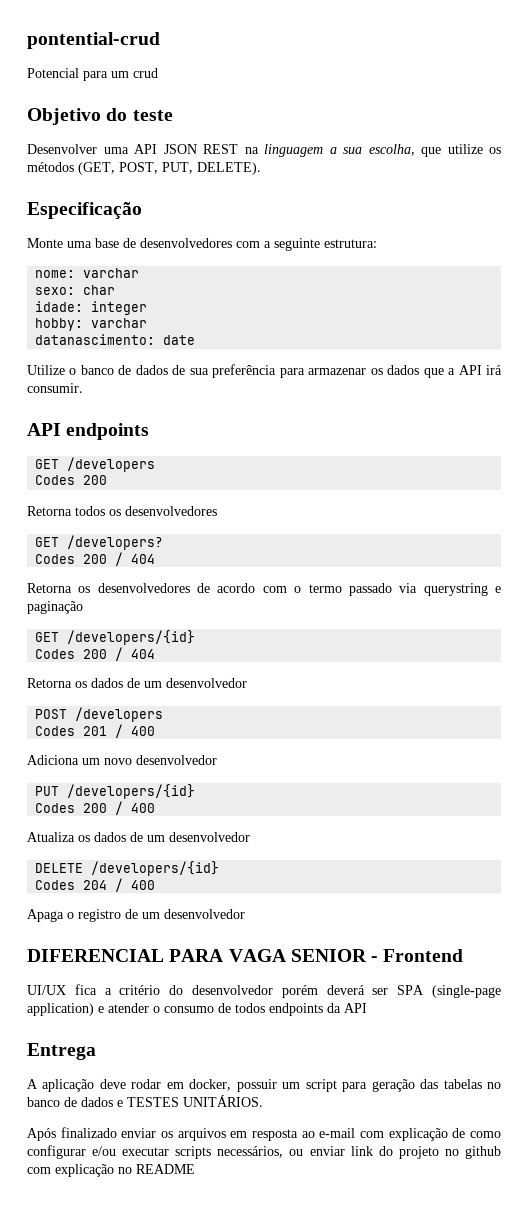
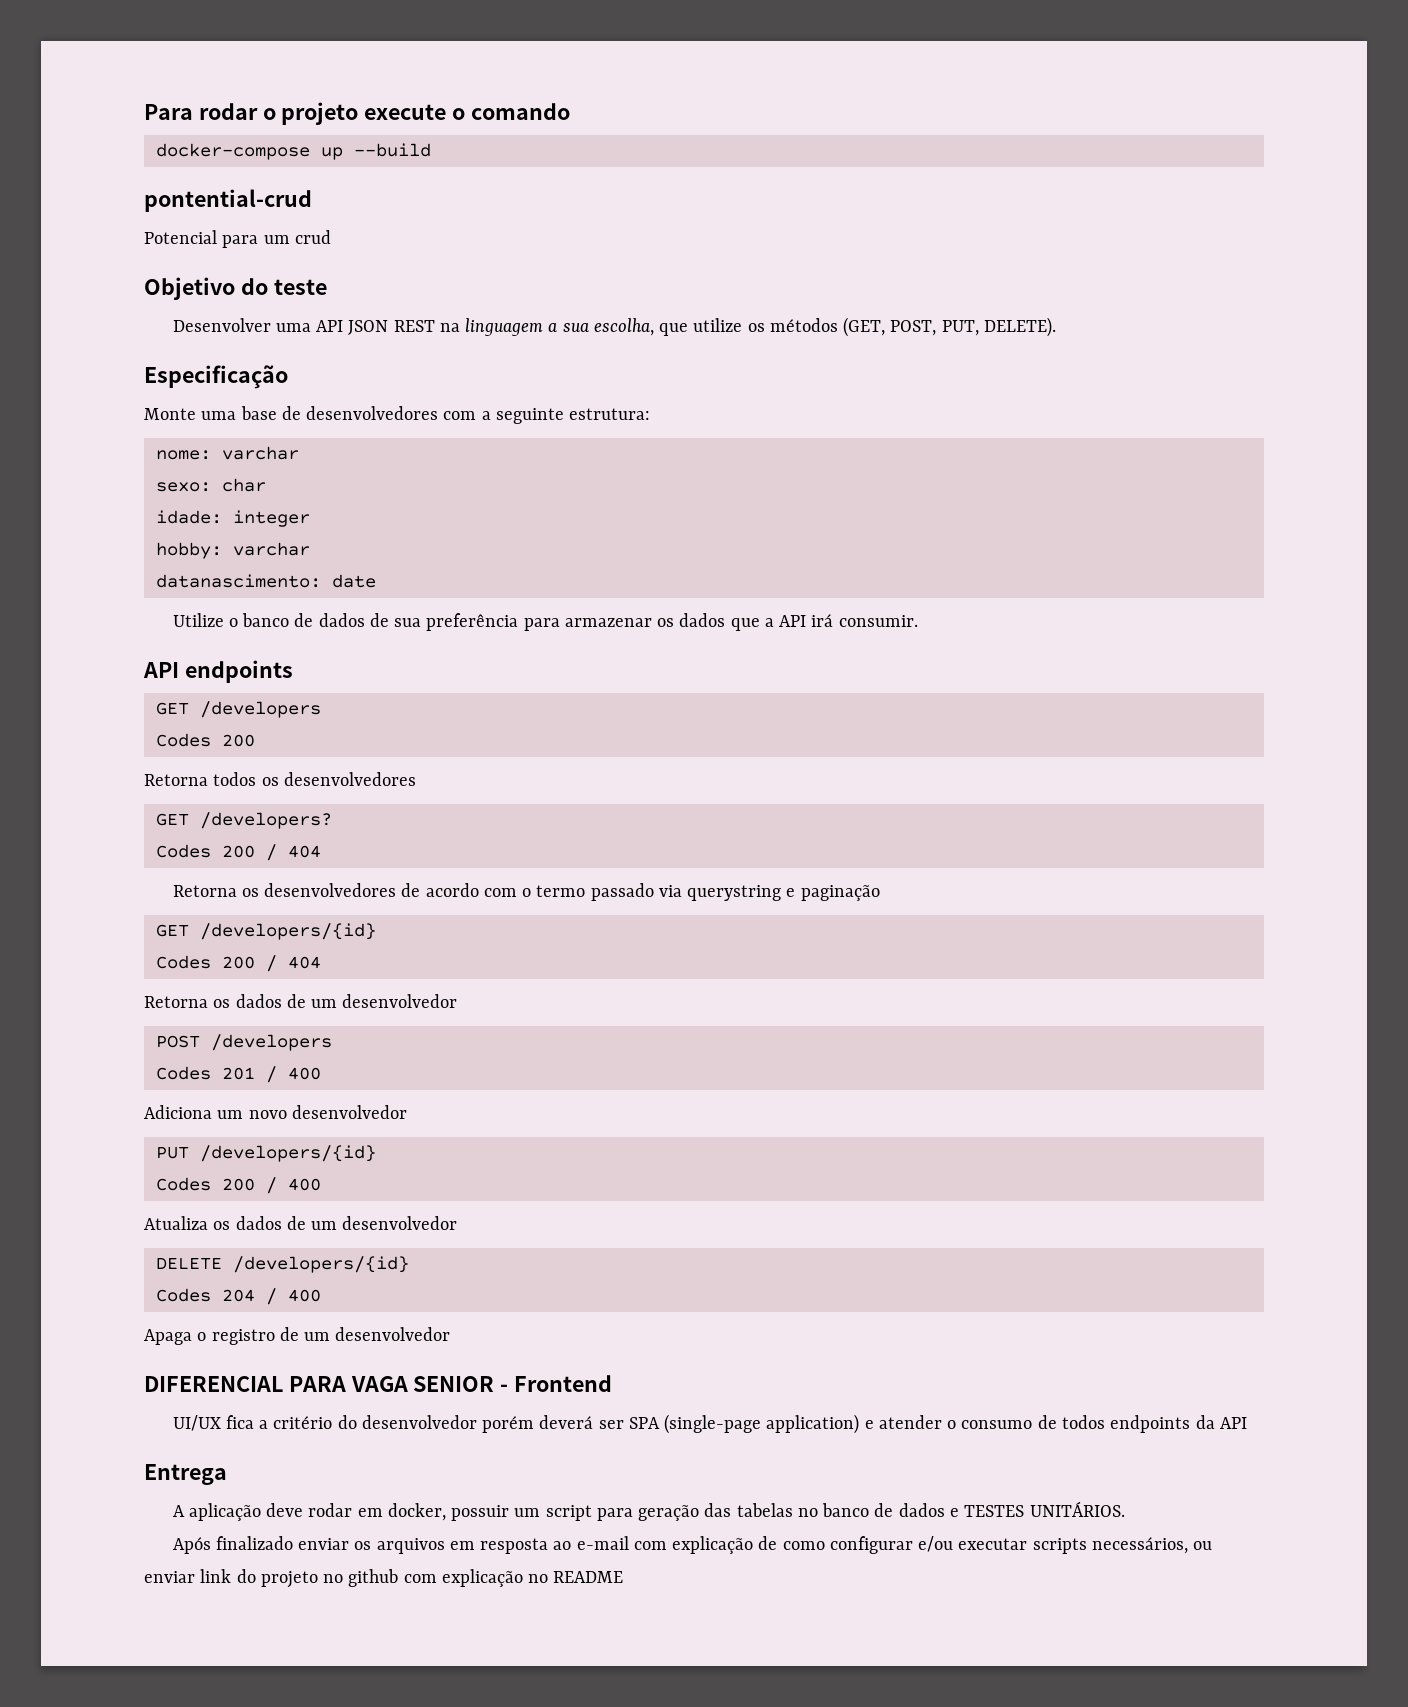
+ Para rodar o projeto execute o comando
+ docker-compose up --build

